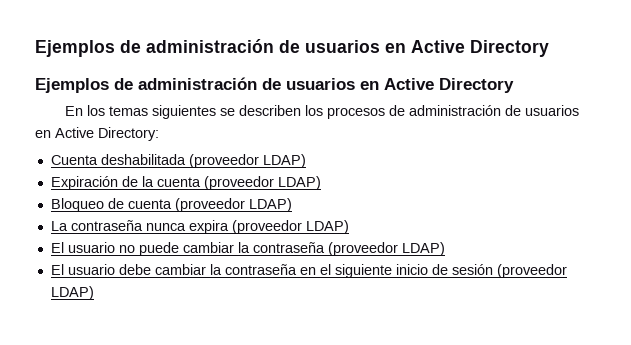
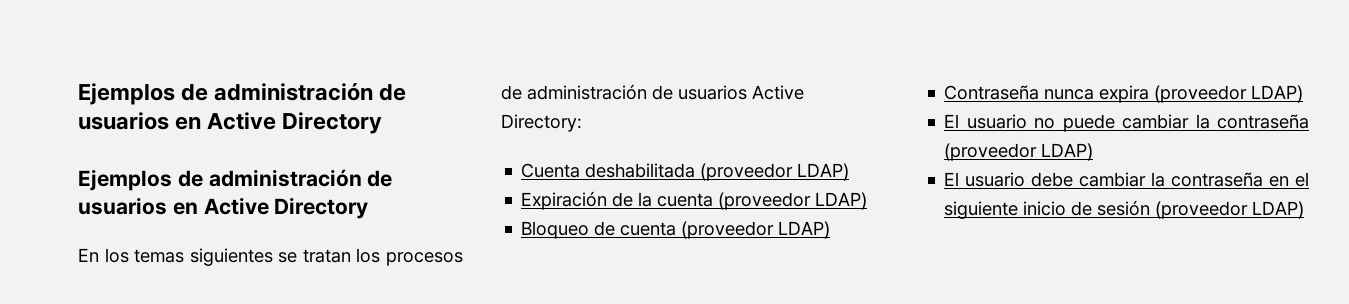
- En los temas siguientes se describen los procesos de administración de usuarios en Active Directory:
+ En los temas siguientes se tratan los procesos de administración de usuarios Active Directory:
- La contraseña nunca expira (proveedor LDAP)
+ Contraseña nunca expira (proveedor LDAP)

